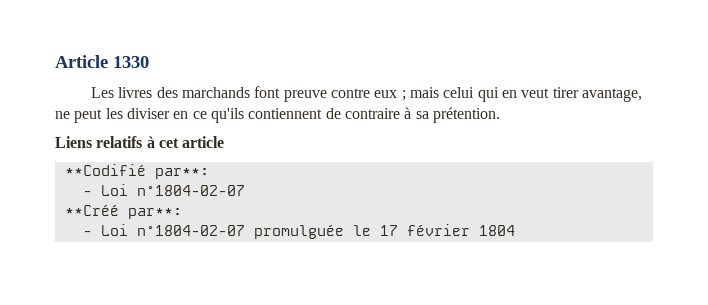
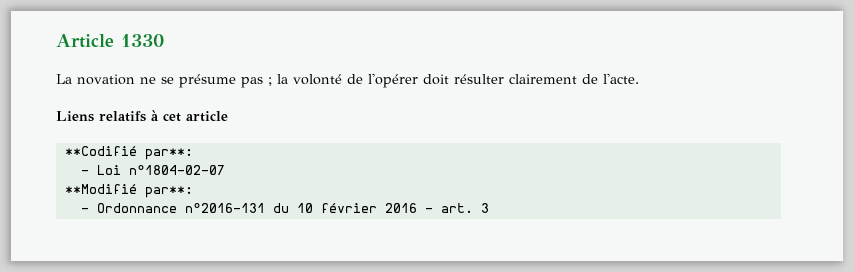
- Les livres des marchands font preuve contre eux ; mais celui qui en veut tirer avantage, ne peut les diviser en ce qu'ils contiennent de contraire à sa prétention.
+ La novation ne se présume pas ; la volonté de l'opérer doit résulter clairement de l'acte.
- **Créé par**:
- - Loi n°1804-02-07 promulguée le 17 février 1804
+ **Modifié par**:
+ - Ordonnance n°2016-131 du 10 février 2016 - art. 3

